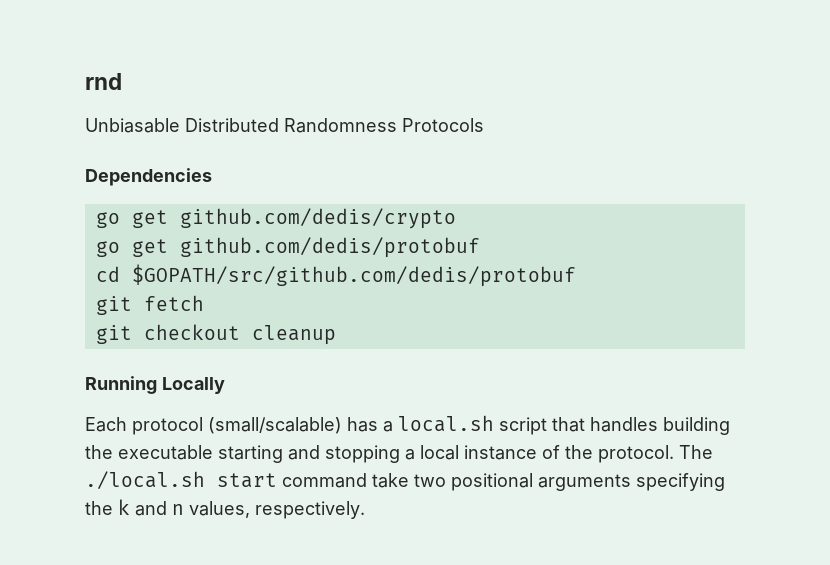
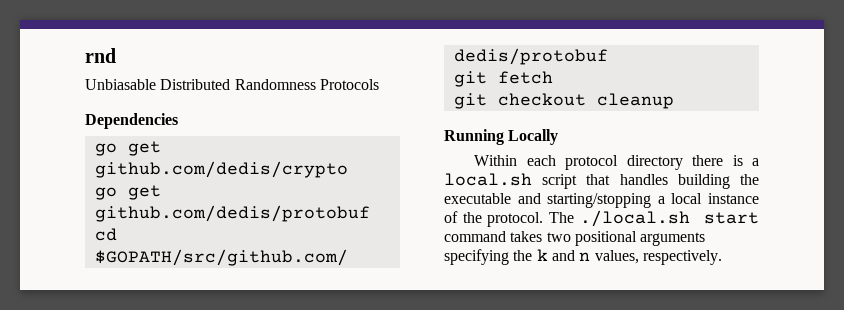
- Each protocol (small/scalable) has a local.sh script that handles building the executable starting and stopping a local instance of the protocol.
+ Within each protocol directory there is a local.sh script that handles building the executable and starting/stopping a local instance of the protocol.
- The ./local.sh start command take two positional arguments specifying the k and n values, respectively.
+ The ./local.sh start command takes two positional arguments specifying the k and n values, respectively.

